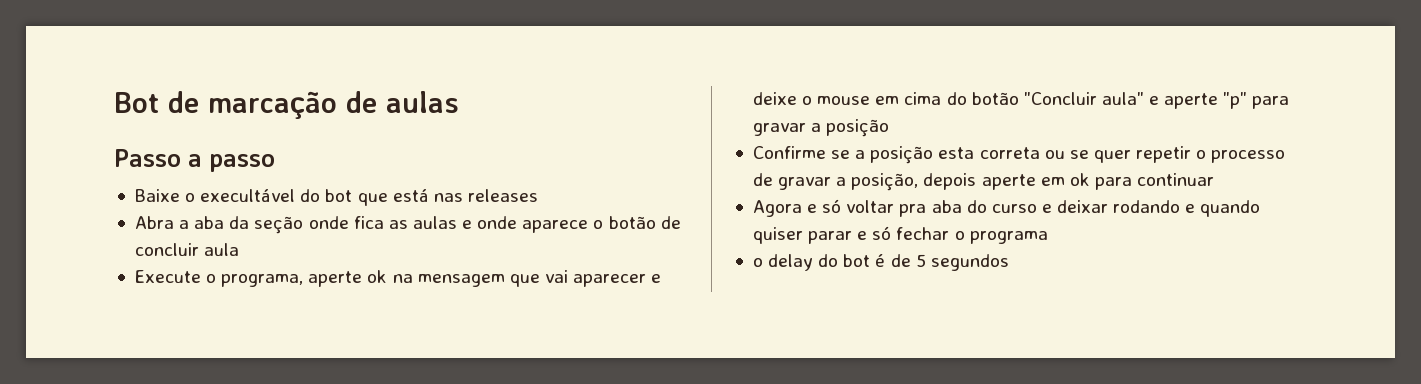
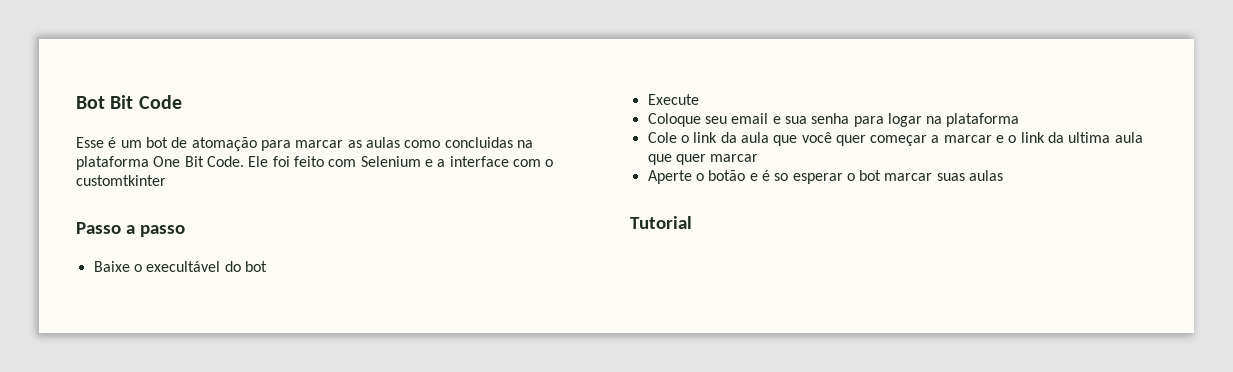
- Bot de marcação de aulas
+ Bot Bit Code
+ Esse é um bot de atomação para marcar as aulas como concluidas na plataforma One Bit Code. Ele foi feito com Selenium e a interface com o customtkinter
- Baixe o execultável do bot que está nas releases
- Abra a aba da seção onde fica as aulas e onde aparece o botão de concluir aula
- Execute o programa, aperte ok na mensagem que vai aparecer e deixe o mouse em cima do botão "Concluir aula" e aperte "p" para gravar a posição
- Confirme se a posição esta correta ou se quer repetir o processo de gravar a posição, depois aperte em ok para continuar
- Agora e só voltar pra aba do curso e deixar rodando e quando quiser parar e só fechar o programa
- o delay do bot é de 5 segundos
+ Baixe o execultável do bot
+ Execute
+ Coloque seu email e sua senha para logar na plataforma
+ Cole o link da aula que você quer começar a marcar e o link da ultima aula que quer marcar
+ Aperte o botão e é so esperar o bot marcar suas aulas
+ Tutorial

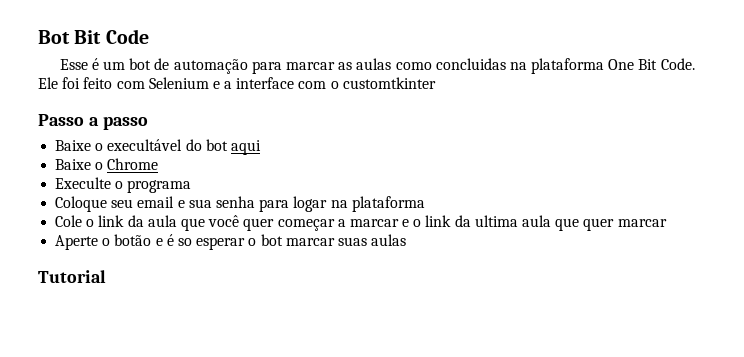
- Esse é um bot de atomação para marcar as aulas como concluidas na plataforma One Bit Code.
+ Esse é um bot de automação para marcar as aulas como concluidas na plataforma One Bit Code.
- Baixe o execultável do bot
- Execute
+ Baixe o execultável do bot aqui
+ Baixe o Chrome
+ Execulte o programa

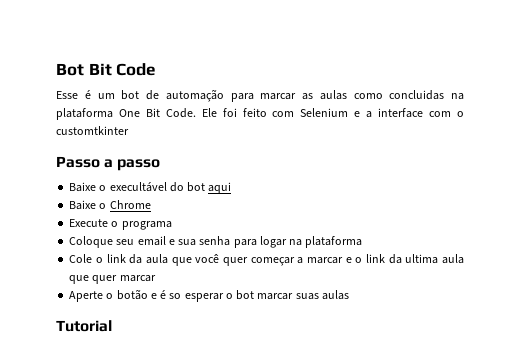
- Execulte o programa
+ Execute o programa

